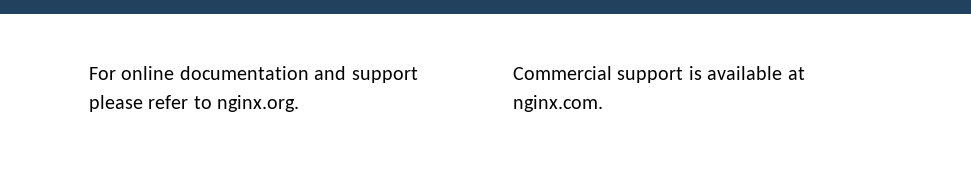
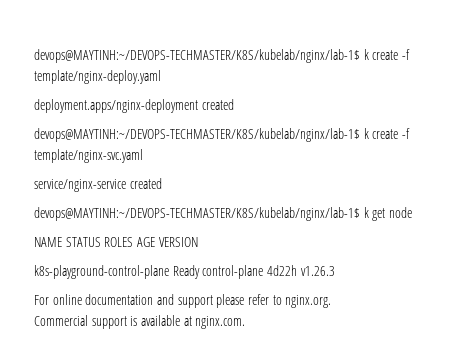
+ devops@MAYTINH:~/DEVOPS-TECHMASTER/K8S/kubelab/nginx/lab-1$ k create -f template/nginx-deploy.yaml
+ deployment.apps/nginx-deployment created
+ devops@MAYTINH:~/DEVOPS-TECHMASTER/K8S/kubelab/nginx/lab-1$ k create -f template/nginx-svc.yaml
+ service/nginx-service created
+ devops@MAYTINH:~/DEVOPS-TECHMASTER/K8S/kubelab/nginx/lab-1$ k get node
+ NAME STATUS ROLES AGE VERSION
+ k8s-playground-control-plane Ready control-plane 4d22h v1.26.3

